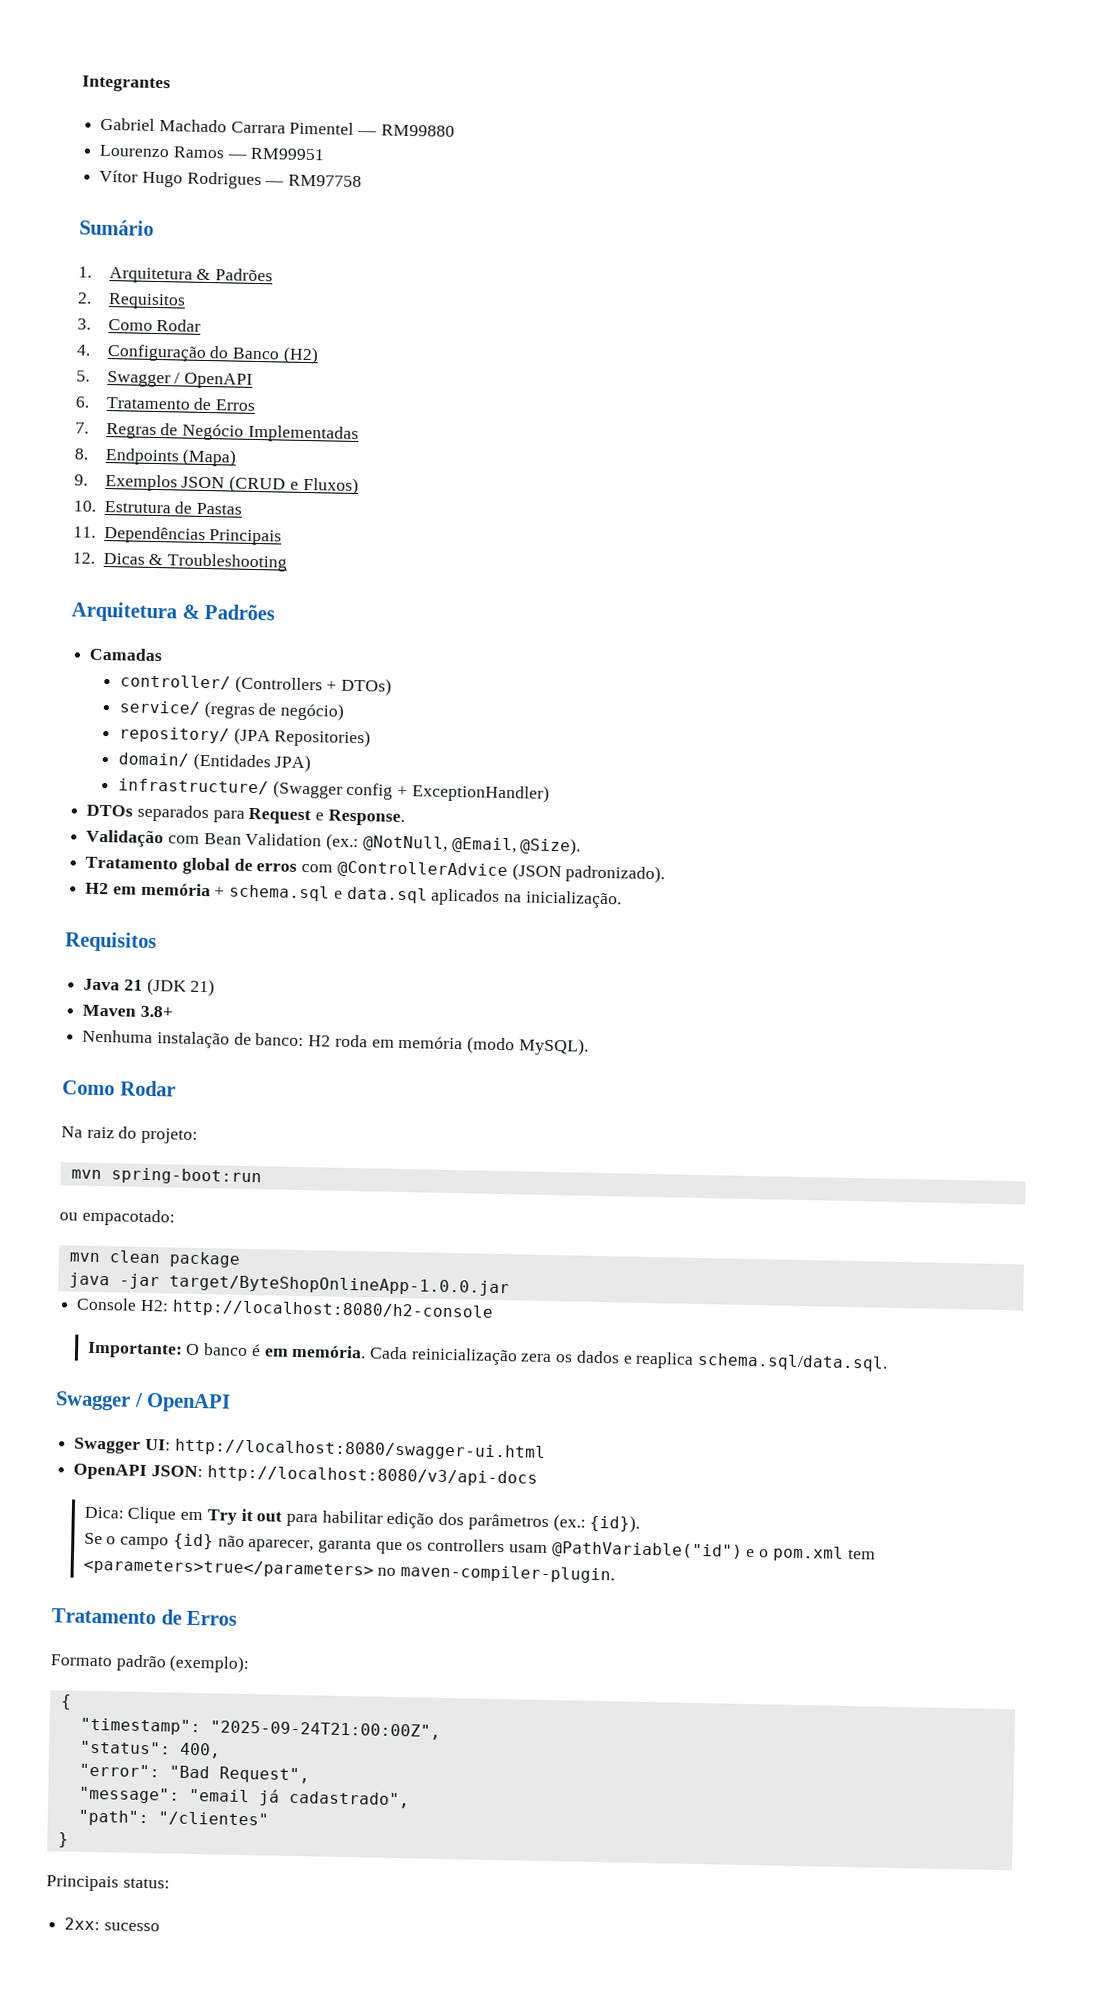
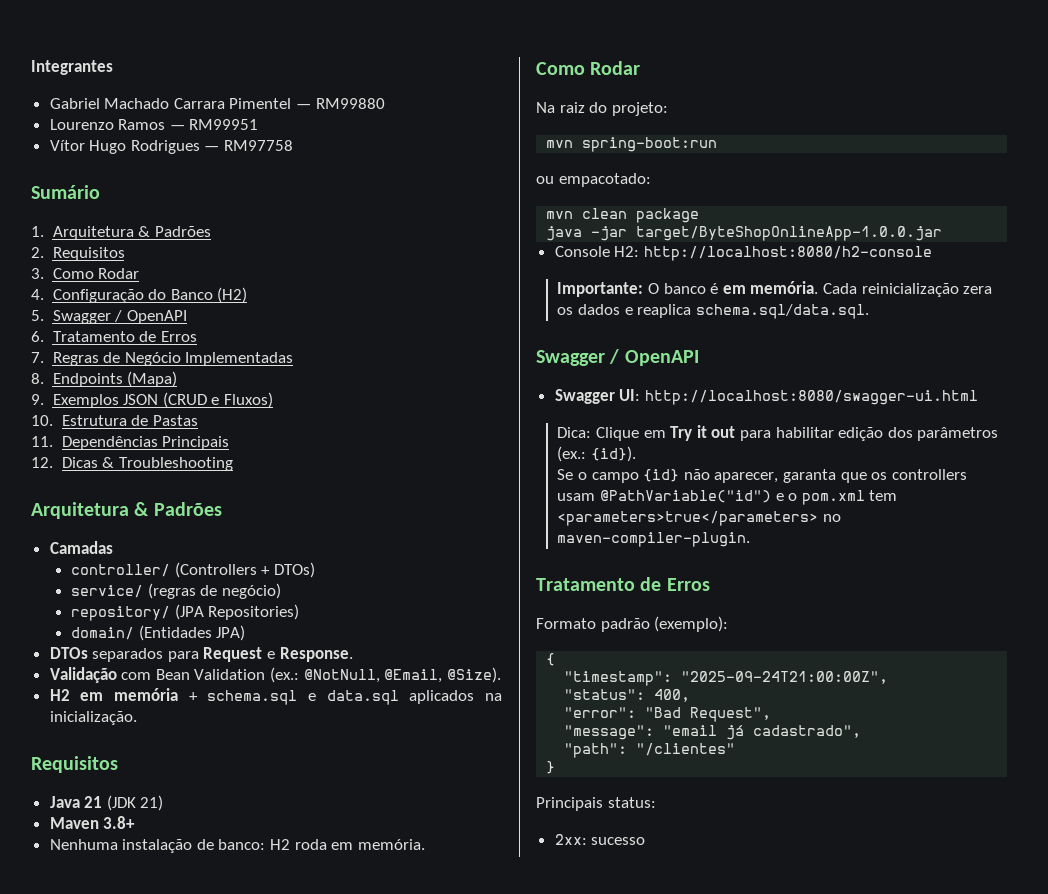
- infrastructure/ (Swagger config + ExceptionHandler)
- Tratamento global de erros com @ControllerAdvice (JSON padronizado).
- Nenhuma instalação de banco: H2 roda em memória (modo MySQL).
+ Nenhuma instalação de banco: H2 roda em memória.
- OpenAPI JSON: http://localhost:8080/v3/api-docs

